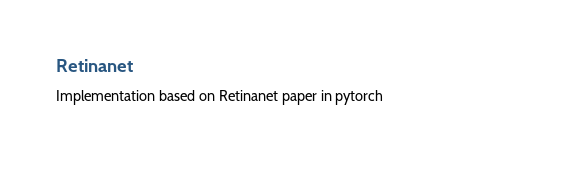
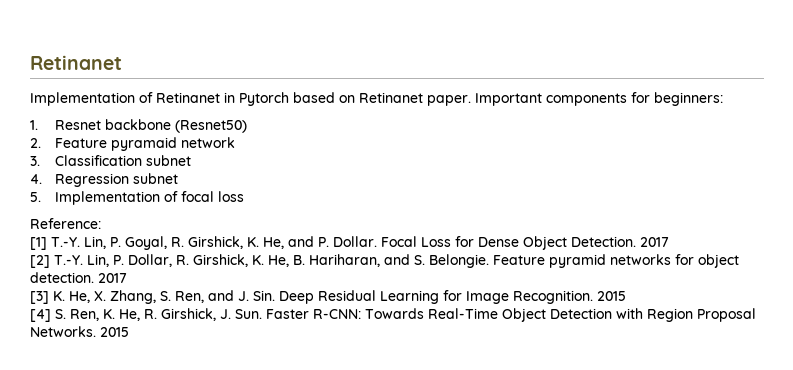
- Implementation based on Retinanet paper in pytorch
+ Implementation of Retinanet in Pytorch based on Retinanet paper. Important components for beginners:
+ 1. Resnet backbone (Resnet50)
+ 2. Feature pyramaid network
+ 3. Classification subnet
+ 4. Regression subnet
+ 5. Implementation of focal loss
+ Reference:
+ [1] T.-Y. Lin, P. Goyal, R. Girshick, K. He, and P. Dollar. Focal Loss for Dense Object Detection. 2017
+ [2] T.-Y. Lin, P. Dollar, R. Girshick, K. He, B. Hariharan, and S. Belongie. Feature pyramid networks for object detection. 2017
+ [3] K. He, X. Zhang, S. Ren, and J. Sin. Deep Residual Learning for Image Recognition. 2015
+ [4] S. Ren, K. He, R. Girshick, J. Sun. Faster R-CNN: Towards Real-Time Object Detection with Region Proposal Networks. 2015

